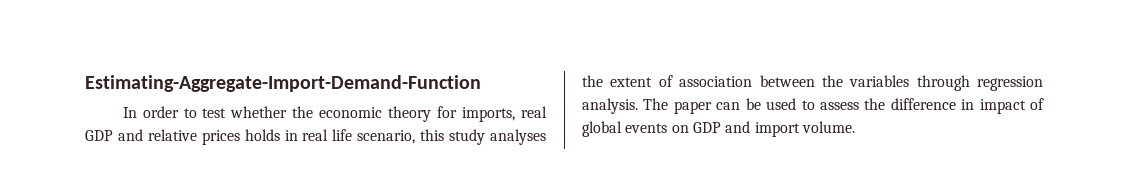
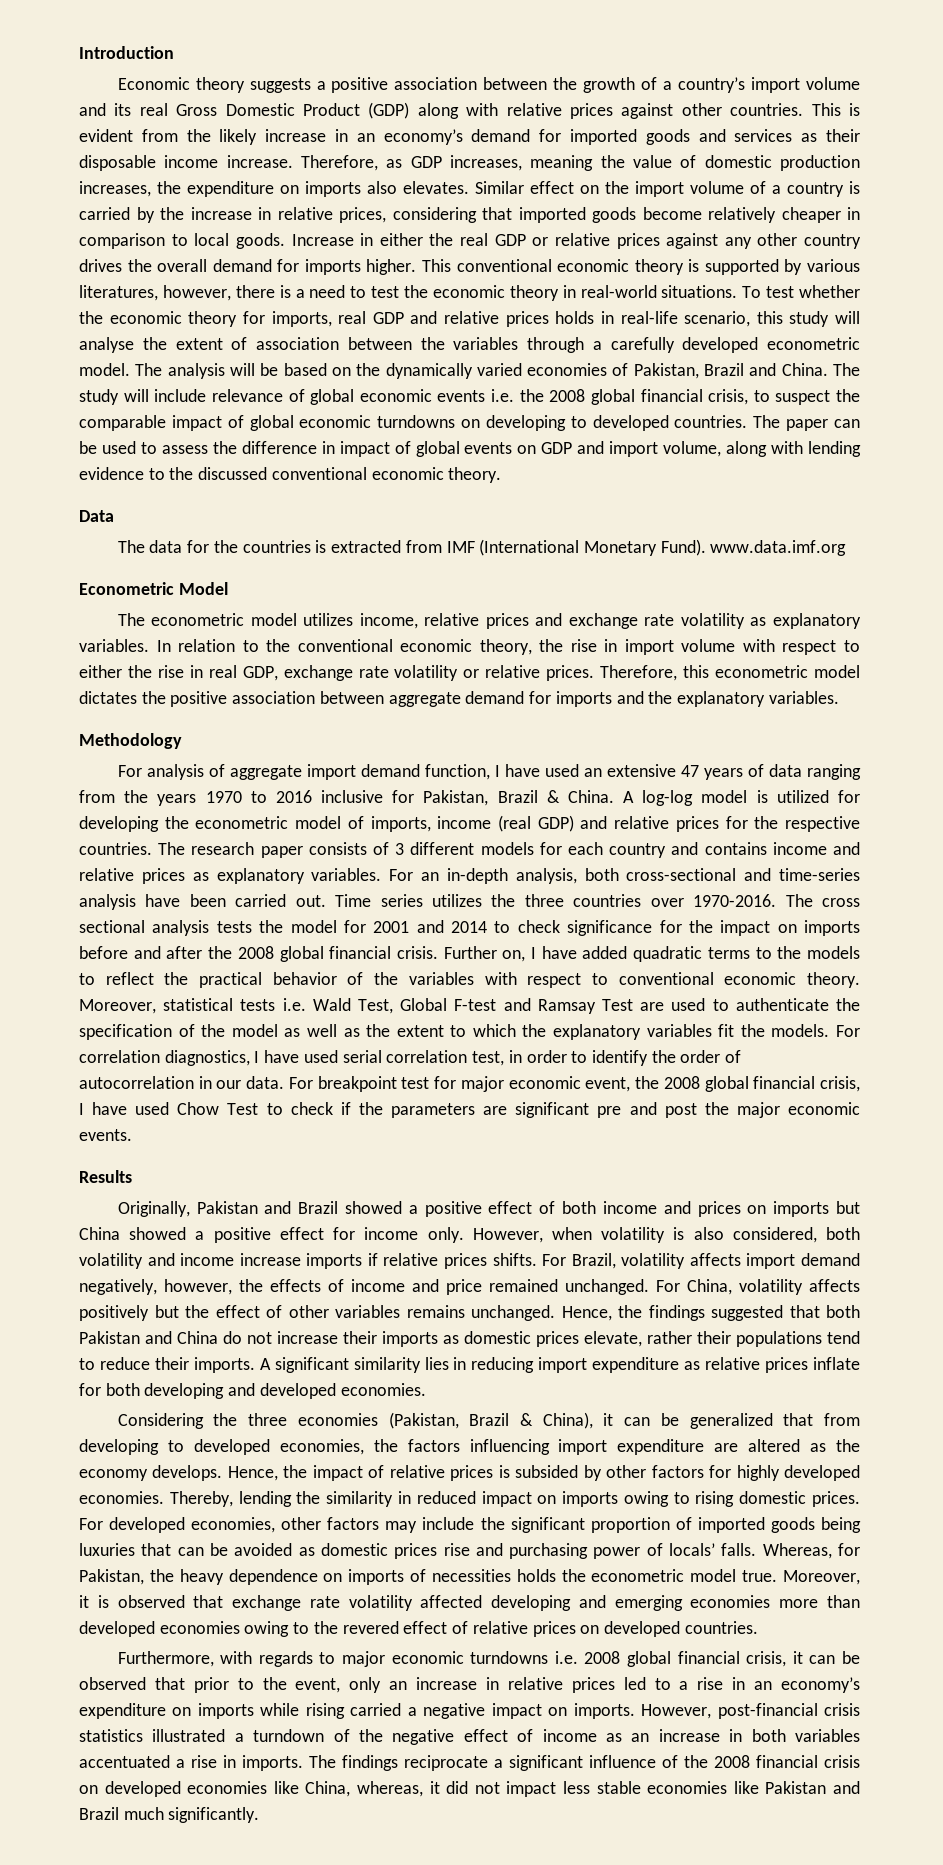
- Estimating-Aggregate-Import-Demand-Function
- In order to test whether the economic theory for imports, real GDP and relative prices holds in real life scenario, this study analyses the extent of association between the variables through regression analysis.
+ Introduction
+ Economic theory suggests a positive association between the growth of a country’s import volume and its real Gross Domestic Product (GDP) along with relative prices against other countries. This is evident from the likely increase in an economy’s demand for imported goods and services as their disposable income increase. Therefore, as GDP increases, meaning the value of domestic production increases, the expenditure on imports also elevates. Similar effect on the import volume of a country is carried by the increase in relative prices, considering that imported goods become relatively cheaper in comparison to local goods. Increase in either the real GDP or relative prices against any other country drives the overall demand for imports higher. This conventional economic theory is supported by various literatures, however, there is a need to test the economic theory in real-world situations. To test whether the economic theory for imports, real GDP and relative prices holds in real-life scenario, this study will analyse the extent of association between the variables through a carefully developed econometric model. The analysis will be based on the dynamically varied economies of Pakistan, Brazil and China. The study will include relevance of global economic events i.e. the 2008 global financial crisis, to suspect the comparable impact of global economic turndowns on developing to developed countries.
- The paper can be used to assess the difference in impact of global events on GDP and import volume.
+ The paper can be used to assess the difference in impact of global events on GDP and import volume, along with lending evidence to the discussed conventional economic theory.
+ Data
+ The data for the countries is extracted from IMF (International Monetary Fund). www.data.imf.org
+ Econometric Model
+ The econometric model utilizes income, relative prices and exchange rate volatility as explanatory variables. In relation to the conventional economic theory, the rise in import volume with respect to either the rise in real GDP, exchange rate volatility or relative prices. Therefore, this econometric model dictates the positive association between aggregate demand for imports and the explanatory variables.
+ Methodology
+ For analysis of aggregate import demand function, I have used an extensive 47 years of data ranging from the years 1970 to 2016 inclusive for Pakistan, Brazil & China. A log-log model is utilized for developing the econometric model of imports, income (real GDP) and relative prices for the respective countries. The research paper consists of 3 different models for each country and contains income and relative prices as explanatory variables. For an in-depth analysis, both cross-sectional and time-series analysis have been carried out. Time series utilizes the three countries over 1970-2016. The cross sectional analysis tests the model for 2001 and 2014 to check significance for the impact on imports before and after the 2008 global financial crisis. Further on, I have added quadratic terms to the models to reflect the practical behavior of the variables with respect to conventional economic theory. Moreover, statistical tests i.e. Wald Test, Global F-test and Ramsay Test are used to authenticate the specification of the model as well as the extent to which the explanatory variables fit the models. For correlation diagnostics, I have used serial correlation test, in order to identify the order of autocorrelation in our data. For breakpoint test for major economic event, the 2008 global financial crisis, I have used Chow Test to check if the parameters are significant pre and post the major economic events.
+ Results
+ Originally, Pakistan and Brazil showed a positive effect of both income and prices on imports but China showed a positive effect for income only. However, when volatility is also considered, both volatility and income increase imports if relative prices shifts. For Brazil, volatility affects import demand negatively, however, the effects of income and price remained unchanged. For China, volatility affects positively but the effect of other variables remains unchanged. Hence, the findings suggested that both Pakistan and China do not increase their imports as domestic prices elevate, rather their populations tend to reduce their imports. A significant similarity lies in reducing import expenditure as relative prices inflate for both developing and developed economies.
+ Considering the three economies (Pakistan, Brazil & China), it can be generalized that from developing to developed economies, the factors influencing import expenditure are altered as the economy develops. Hence, the impact of relative prices is subsided by other factors for highly developed economies. Thereby, lending the similarity in reduced impact on imports owing to rising domestic prices. For developed economies, other factors may include the significant proportion of imported goods being luxuries that can be avoided as domestic prices rise and purchasing power of locals’ falls. Whereas, for Pakistan, the heavy dependence on imports of necessities holds the econometric model true. Moreover, it is observed that exchange rate volatility affected developing and emerging economies more than developed economies owing to the revered effect of relative prices on developed countries.
+ Furthermore, with regards to major economic turndowns i.e. 2008 global financial crisis, it can be observed that prior to the event, only an increase in relative prices led to a rise in an economy’s expenditure on imports while rising carried a negative impact on imports. However, post-financial crisis statistics illustrated a turndown of the negative effect of income as an increase in both variables accentuated a rise in imports. The findings reciprocate a significant influence of the 2008 financial crisis on developed economies like China, whereas, it did not impact less stable economies like Pakistan and Brazil much significantly.

